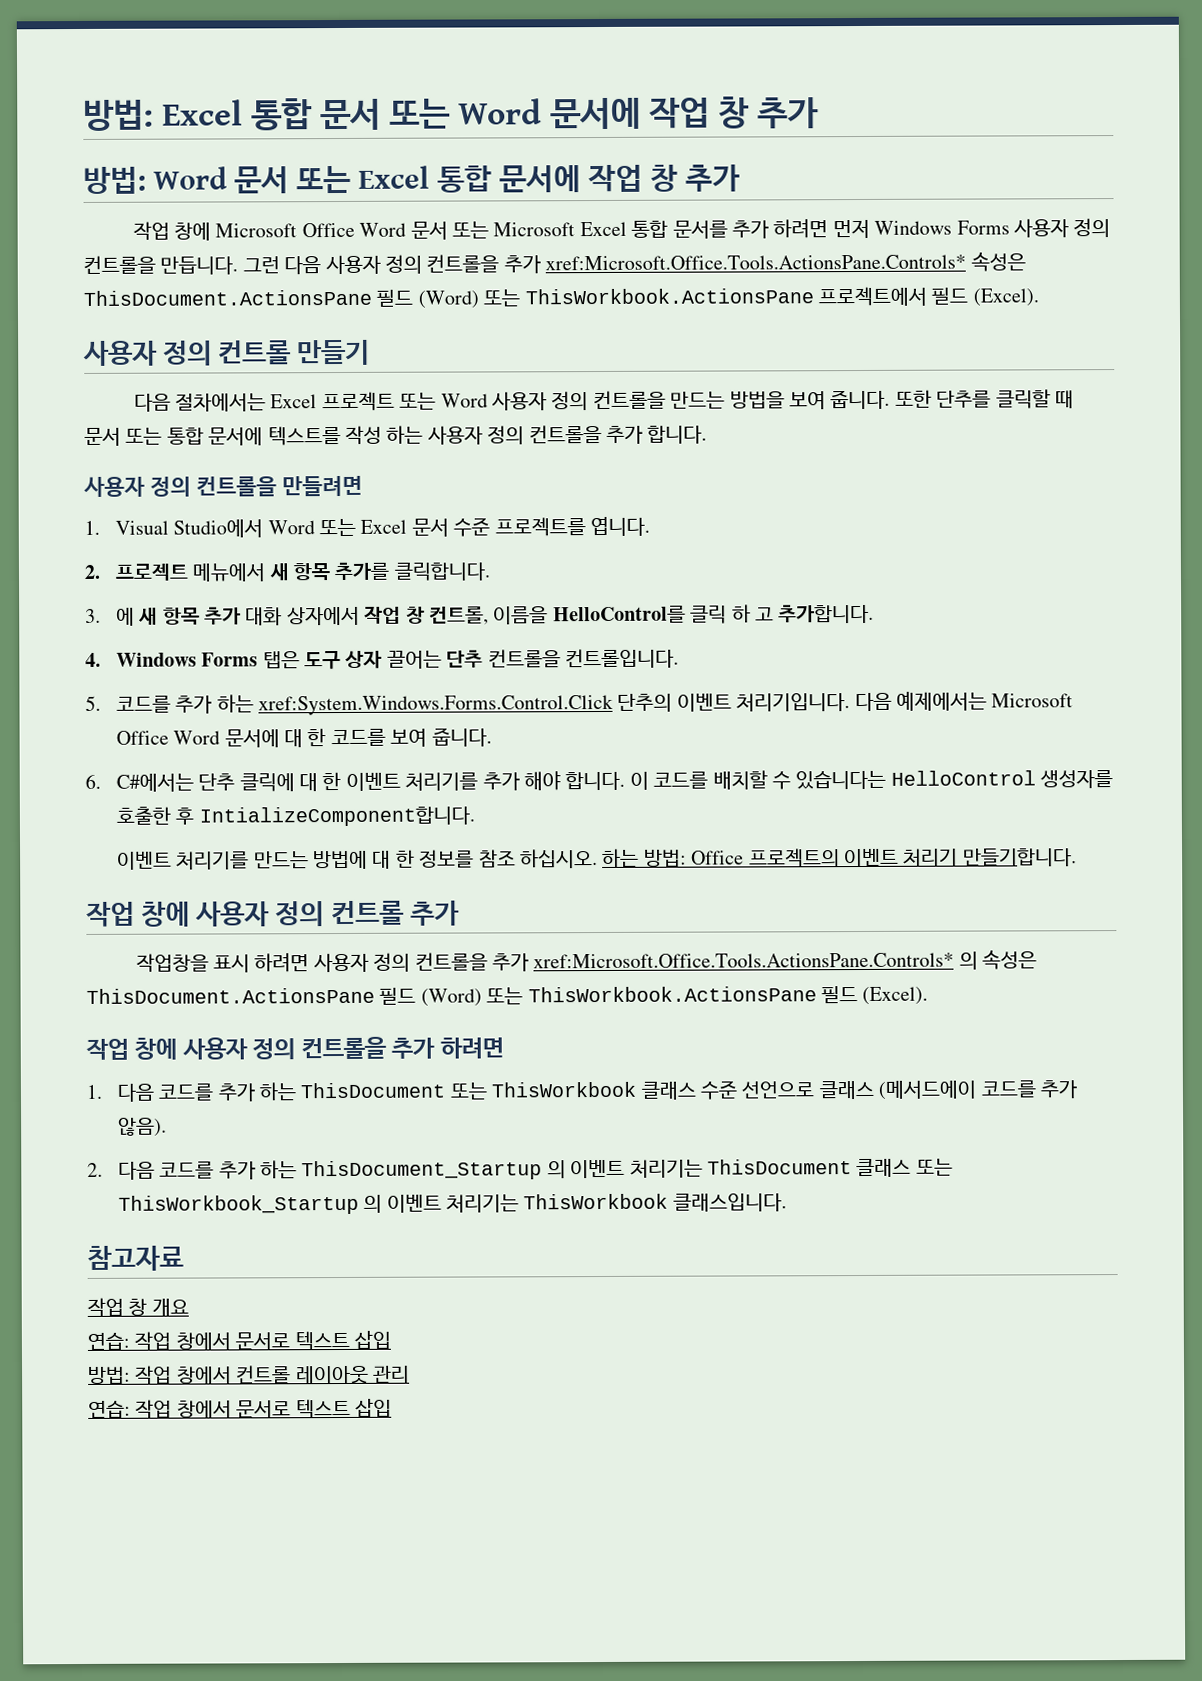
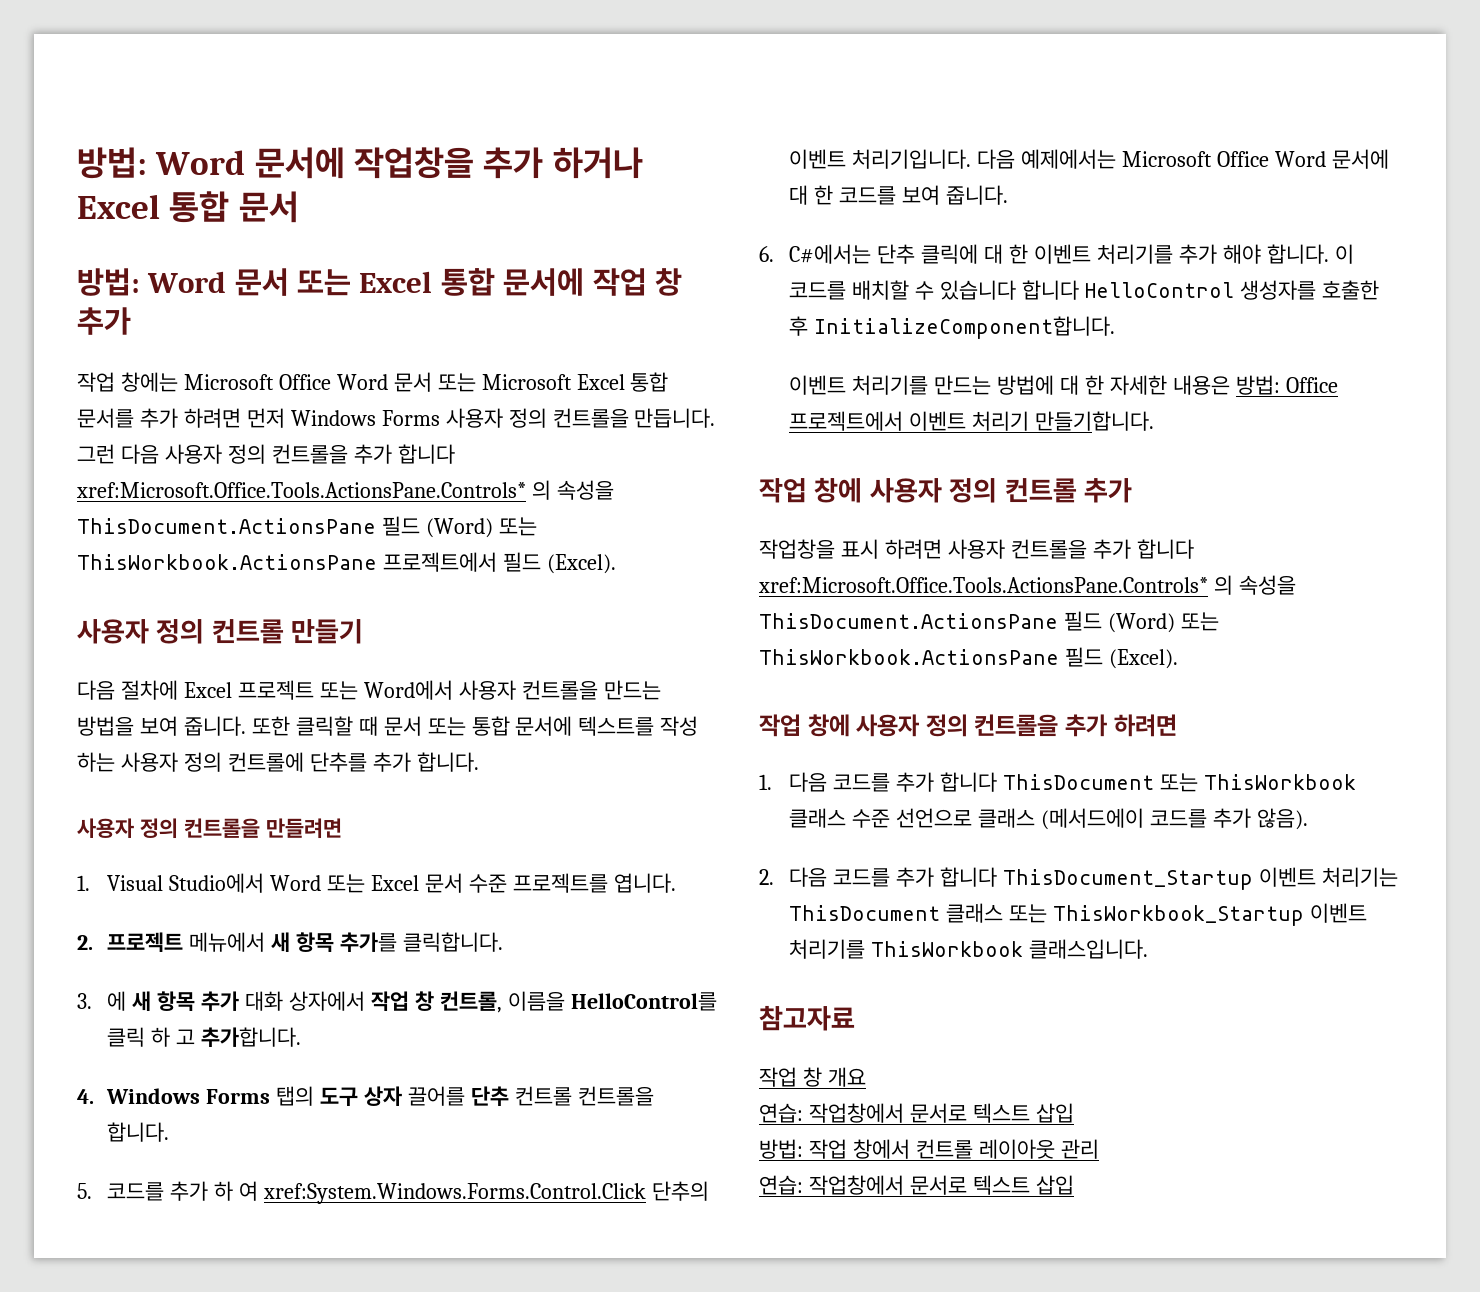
- 방법: Excel 통합 문서 또는 Word 문서에 작업 창 추가
+ 방법: Word 문서에 작업창을 추가 하거나 Excel 통합 문서
- 작업 창에 Microsoft Office Word 문서 또는 Microsoft Excel 통합 문서를 추가 하려면 먼저 Windows Forms 사용자 정의 컨트롤을 만듭니다.
+ 작업 창에는 Microsoft Office Word 문서 또는 Microsoft Excel 통합 문서를 추가 하려면 먼저 Windows Forms 사용자 정의 컨트롤을 만듭니다.
- 그런 다음 사용자 정의 컨트롤을 추가 xref:Microsoft.Office.Tools.ActionsPane.Controls* 속성은 ThisDocument.ActionsPane 필드 (Word) 또는 ThisWorkbook.ActionsPane 프로젝트에서 필드 (Excel).
+ 그런 다음 사용자 정의 컨트롤을 추가 합니다 xref:Microsoft.Office.Tools.ActionsPane.Controls* 의 속성을 ThisDocument.ActionsPane 필드 (Word) 또는 ThisWorkbook.ActionsPane 프로젝트에서 필드 (Excel).
- 다음 절차에서는 Excel 프로젝트 또는 Word 사용자 정의 컨트롤을 만드는 방법을 보여 줍니다.
+ 다음 절차에 Excel 프로젝트 또는 Word에서 사용자 컨트롤을 만드는 방법을 보여 줍니다.
- 또한 단추를 클릭할 때 문서 또는 통합 문서에 텍스트를 작성 하는 사용자 정의 컨트롤을 추가 합니다.
+ 또한 클릭할 때 문서 또는 통합 문서에 텍스트를 작성 하는 사용자 정의 컨트롤에 단추를 추가 합니다.
- 4. Windows Forms 탭은 도구 상자 끌어는 단추 컨트롤을 컨트롤입니다.
+ 4. Windows Forms 탭의 도구 상자 끌어를 단추 컨트롤 컨트롤을 합니다.
- 5. 코드를 추가 하는 xref:System.Windows.Forms.Control.Click 단추의 이벤트 처리기입니다.
+ 5. 코드를 추가 하 여 xref:System.Windows.Forms.Control.Click 단추의 이벤트 처리기입니다.
- 이 코드를 배치할 수 있습니다는 HelloControl 생성자를 호출한 후 IntializeComponent합니다.
+ 이 코드를 배치할 수 있습니다 합니다 HelloControl 생성자를 호출한 후 InitializeComponent합니다.
- 이벤트 처리기를 만드는 방법에 대 한 정보를 참조 하십시오. 하는 방법: Office 프로젝트의 이벤트 처리기 만들기합니다.
+ 이벤트 처리기를 만드는 방법에 대 한 자세한 내용은 방법: Office 프로젝트에서 이벤트 처리기 만들기합니다.
- 작업창을 표시 하려면 사용자 정의 컨트롤을 추가 xref:Microsoft.Office.Tools.ActionsPane.Controls* 의 속성은 ThisDocument.ActionsPane 필드 (Word) 또는 ThisWorkbook.ActionsPane 필드 (Excel).
+ 작업창을 표시 하려면 사용자 컨트롤을 추가 합니다 xref:Microsoft.Office.Tools.ActionsPane.Controls* 의 속성을 ThisDocument.ActionsPane 필드 (Word) 또는 ThisWorkbook.ActionsPane 필드 (Excel).
- 1. 다음 코드를 추가 하는 ThisDocument 또는 ThisWorkbook 클래스 수준 선언으로 클래스 (메서드에이 코드를 추가 않음).
+ 1. 다음 코드를 추가 합니다 ThisDocument 또는 ThisWorkbook 클래스 수준 선언으로 클래스 (메서드에이 코드를 추가 않음).
- 2. 다음 코드를 추가 하는 ThisDocument_Startup 의 이벤트 처리기는 ThisDocument 클래스 또는 ThisWorkbook_Startup 의 이벤트 처리기는 ThisWorkbook 클래스입니다.
+ 2. 다음 코드를 추가 합니다 ThisDocument_Startup 이벤트 처리기는 ThisDocument 클래스 또는 ThisWorkbook_Startup 이벤트 처리기를 ThisWorkbook 클래스입니다.
  작업 창 개요
- 연습: 작업 창에서 문서로 텍스트 삽입
+ 연습: 작업창에서 문서로 텍스트 삽입
  방법: 작업 창에서 컨트롤 레이아웃 관리
- 연습: 작업 창에서 문서로 텍스트 삽입
+ 연습: 작업창에서 문서로 텍스트 삽입

